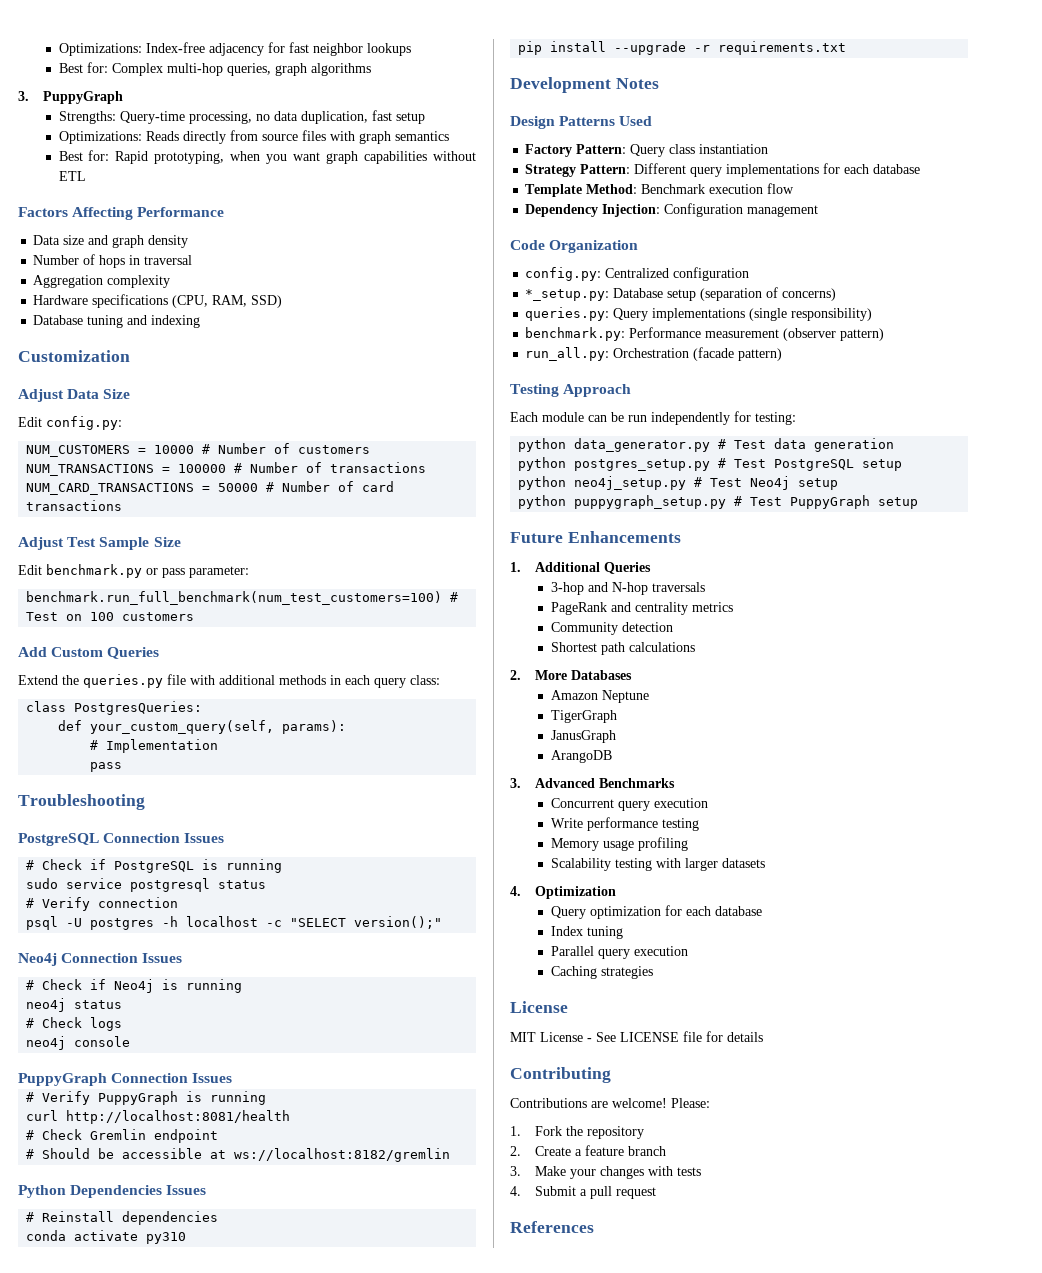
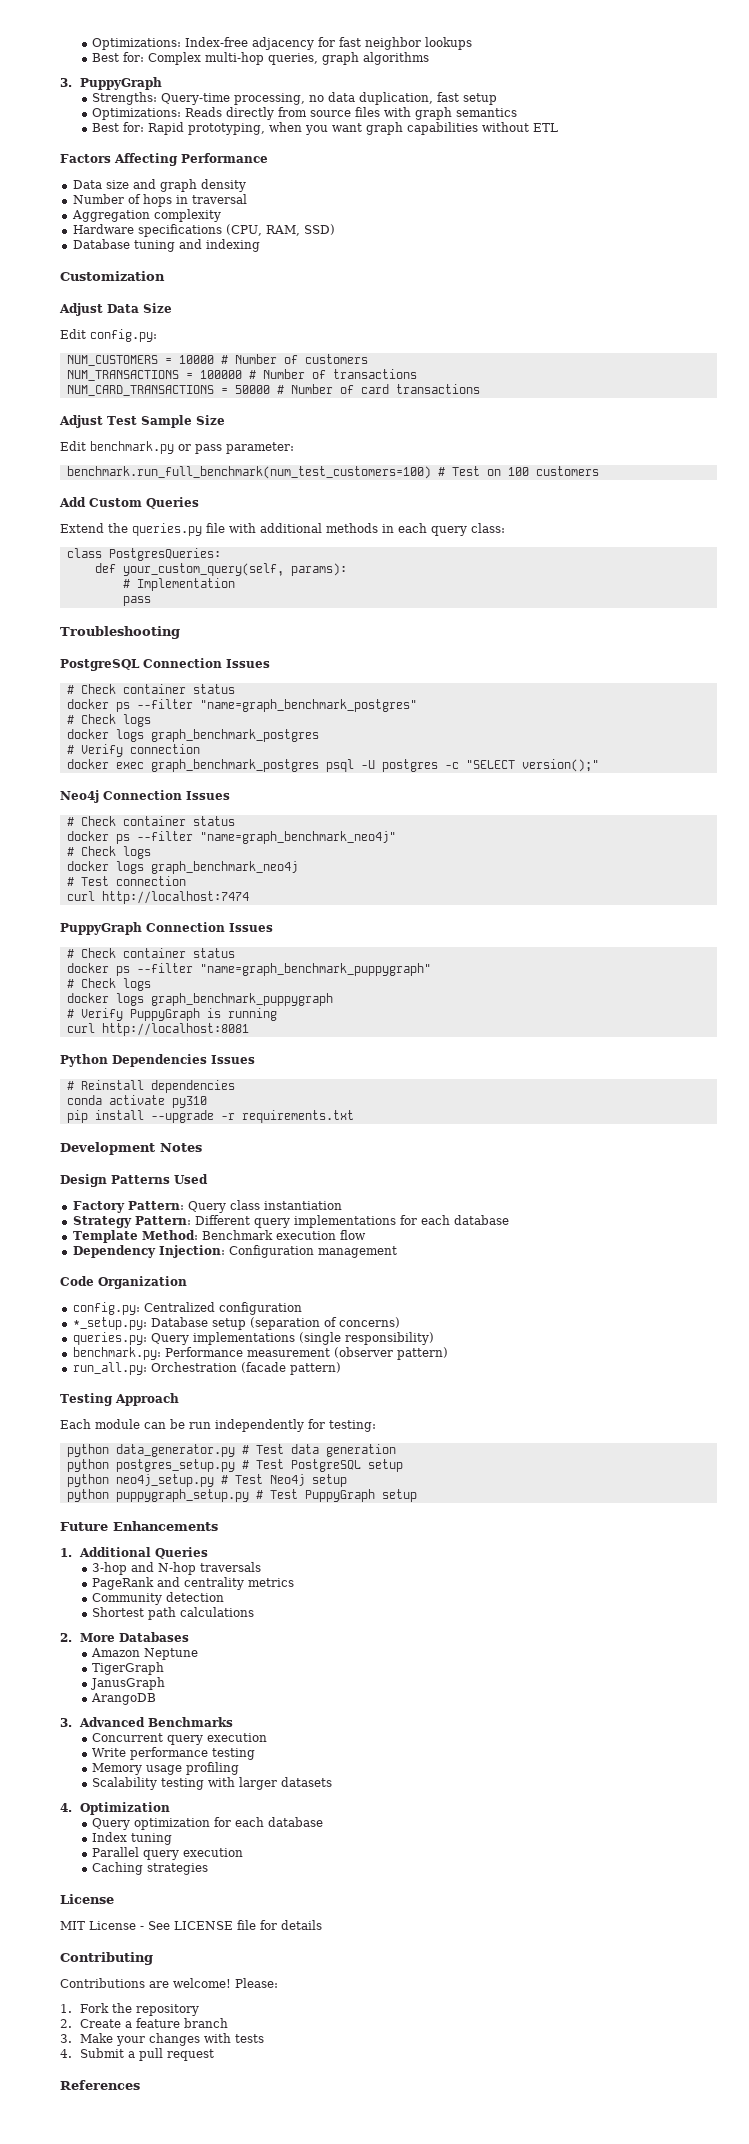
  PostgreSQL Connection Issues
- # Check if PostgreSQL is running
- sudo service postgresql status
+ # Check container status
+ docker ps --filter "name=graph_benchmark_postgres"
+ # Check logs
+ docker logs graph_benchmark_postgres
- psql -U postgres -h localhost -c "SELECT version();"
+ docker exec graph_benchmark_postgres psql -U postgres -c "SELECT version();"
  Neo4j Connection Issues
- # Check if Neo4j is running
- neo4j status
+ # Check container status
+ docker ps --filter "name=graph_benchmark_neo4j"
  # Check logs
- neo4j console
+ docker logs graph_benchmark_neo4j
+ # Test connection
+ curl http://localhost:7474
  PuppyGraph Connection Issues
+ # Check container status
+ docker ps --filter "name=graph_benchmark_puppygraph"
+ # Check logs
+ docker logs graph_benchmark_puppygraph
- curl http://localhost:8081/health
- # Check Gremlin endpoint
- # Should be accessible at ws://localhost:8182/gremlin
+ curl http://localhost:8081

